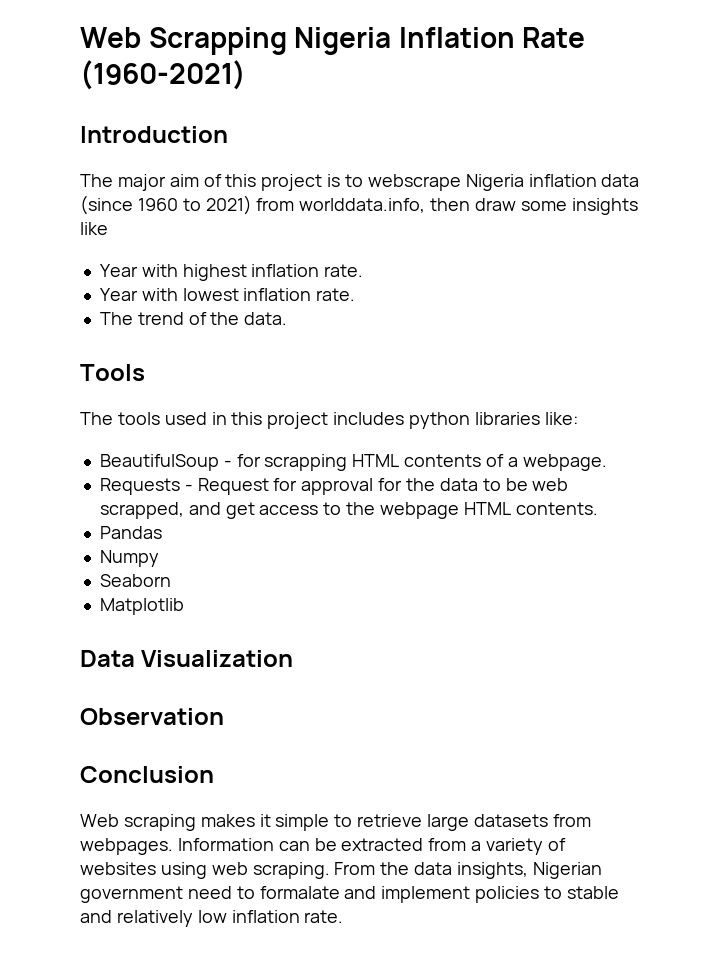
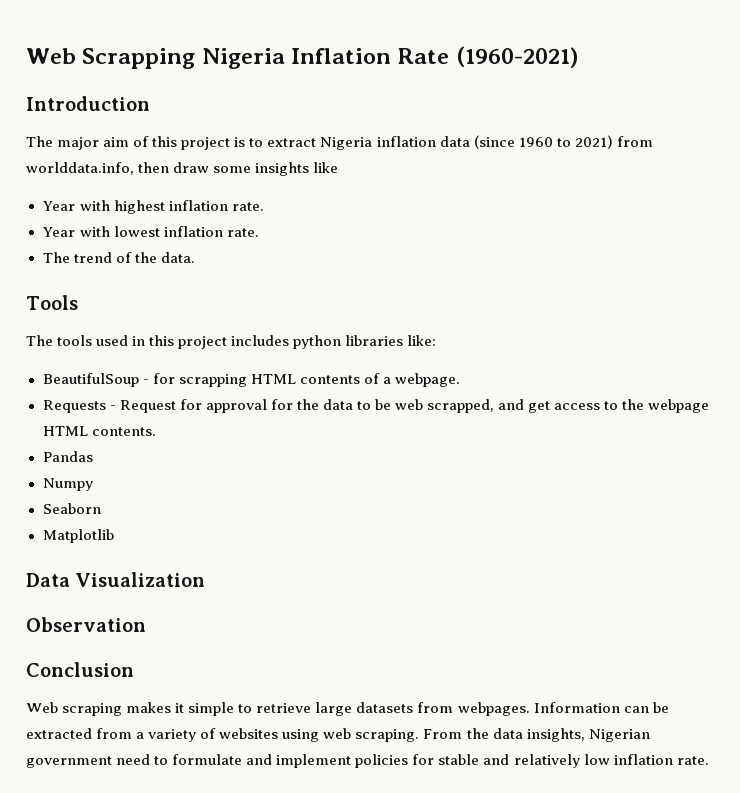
- The major aim of this project is to webscrape Nigeria inflation data (since 1960 to 2021) from worlddata.info, then draw some insights like
+ The major aim of this project is to extract Nigeria inflation data (since 1960 to 2021) from worlddata.info, then draw some insights like
- From the data insights, Nigerian government need to formalate and implement policies to stable and relatively low inflation rate.
+ From the data insights, Nigerian government need to formulate and implement policies for stable and relatively low inflation rate.

